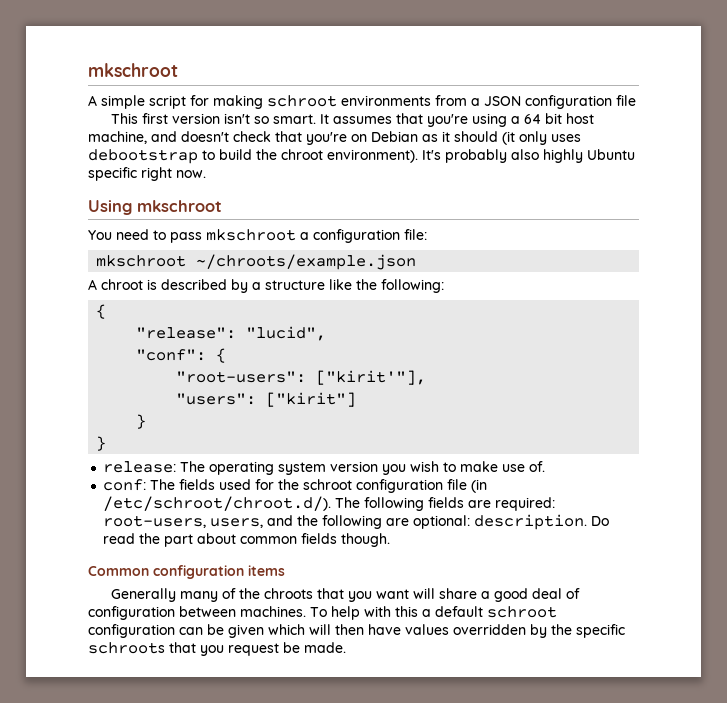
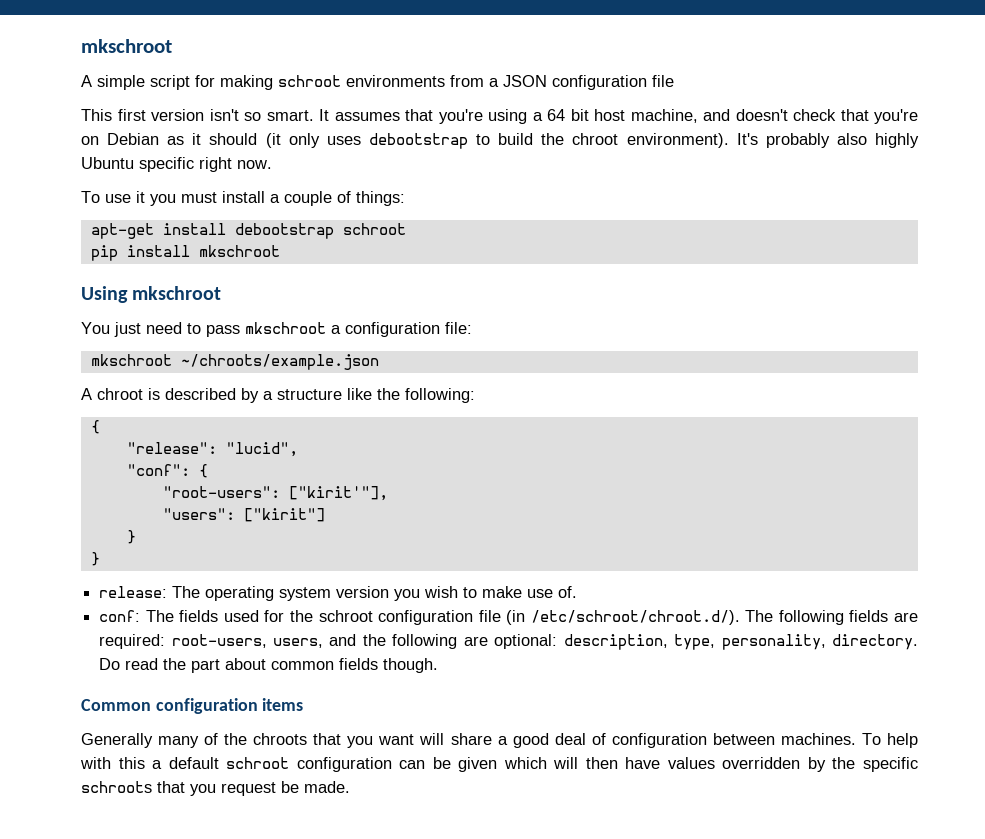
+ To use it you must install a couple of things:
+ apt-get install debootstrap schroot
+ pip install mkschroot
- You need to pass mkschroot a configuration file:
+ You just need to pass mkschroot a configuration file:
- conf: The fields used for the schroot configuration file (in /etc/schroot/chroot.d/). The following fields are required: root-users, users, and the following are optional: description.
+ conf: The fields used for the schroot configuration file (in /etc/schroot/chroot.d/). The following fields are required: root-users, users, and the following are optional: description, type, personality, directory.

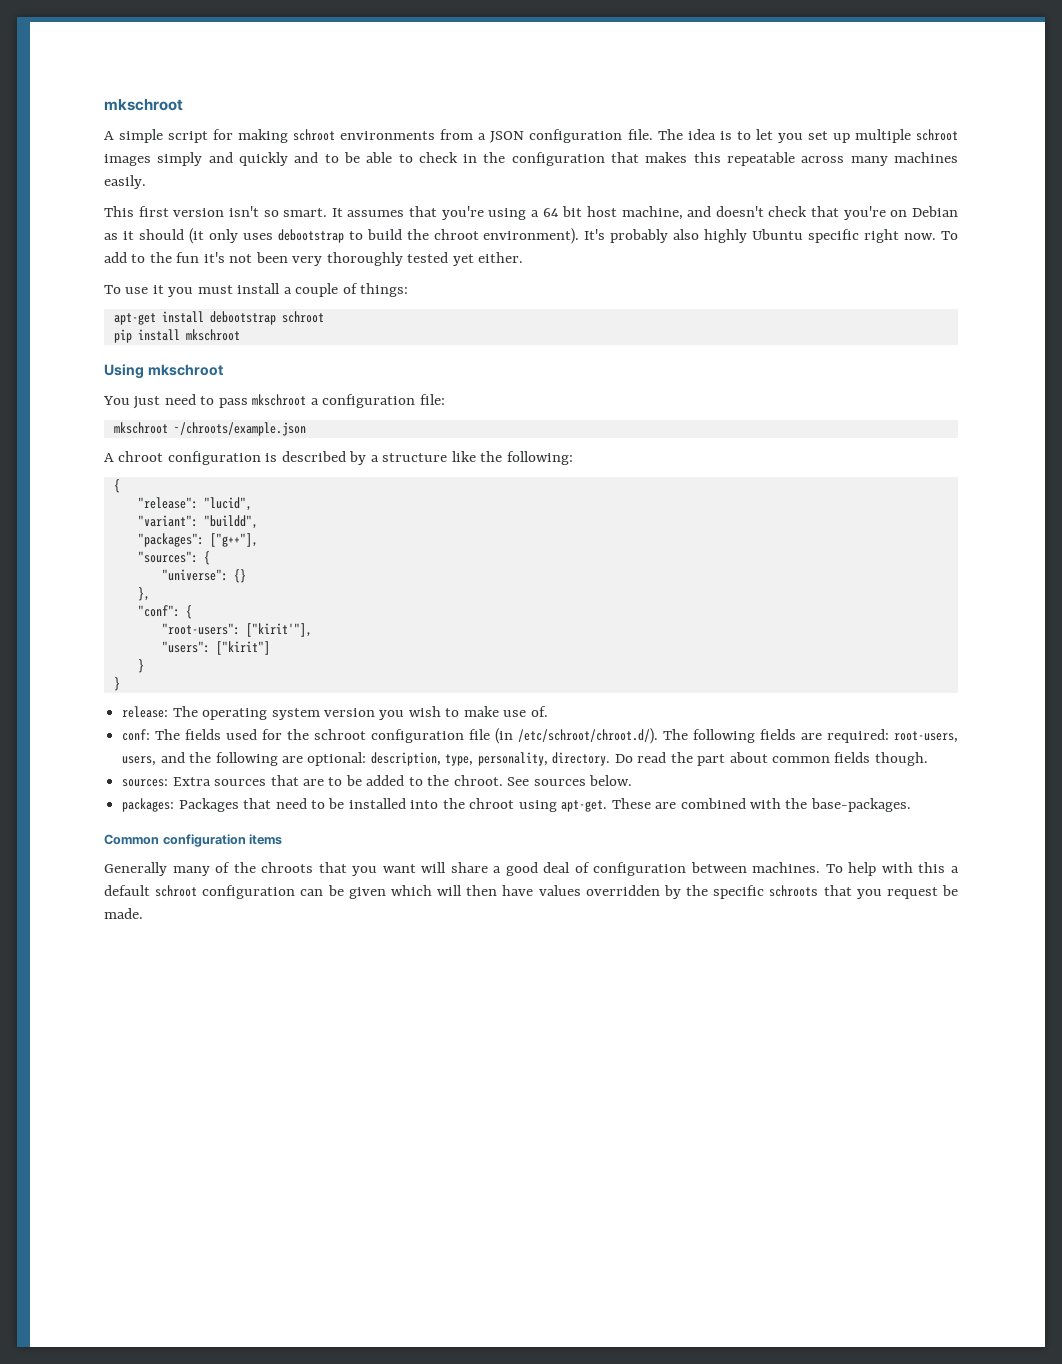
- A simple script for making schroot environments from a JSON configuration file
+ A simple script for making schroot environments from a JSON configuration file. The idea is to let you set up multiple schroot images simply and quickly and to be able to check in the configuration that makes this repeatable across many machines easily.
+ To add to the fun it's not been very thoroughly tested yet either.
- A chroot is described by a structure like the following:
+ A chroot configuration is described by a structure like the following:
+ "variant": "buildd",
+ "packages": ["g++"],
+ "sources": {
+ "universe": {}
+ },
+ sources: Extra sources that are to be added to the chroot. See sources below.
+ packages: Packages that need to be installed into the chroot using apt-get. These are combined with the base-packages.

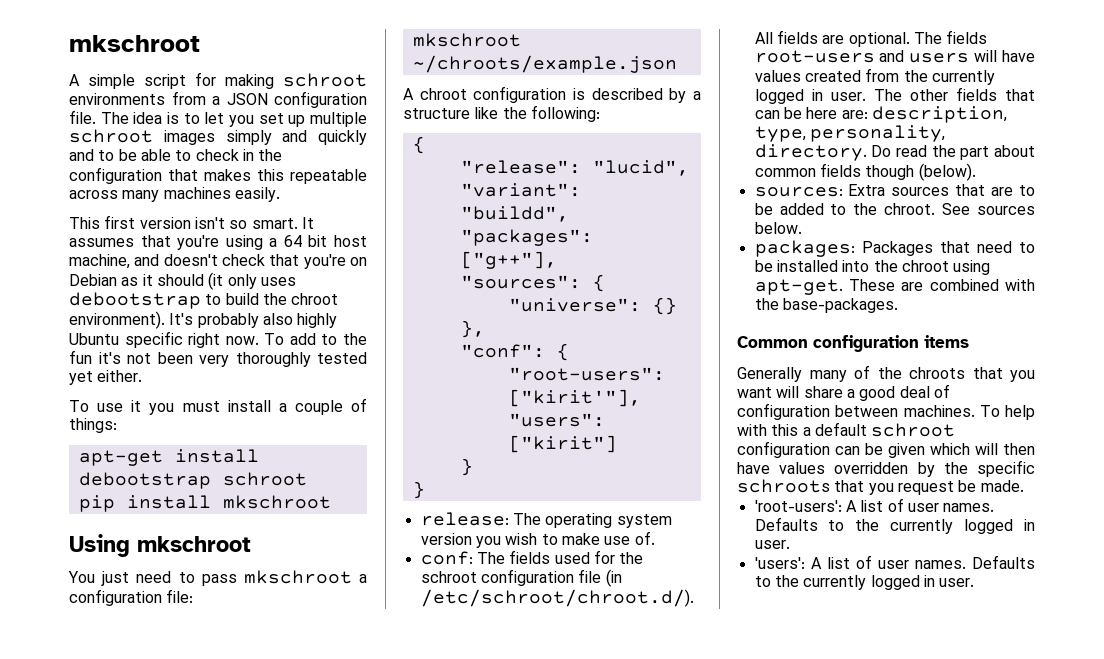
- conf: The fields used for the schroot configuration file (in /etc/schroot/chroot.d/). The following fields are required: root-users, users, and the following are optional: description, type, personality, directory.
+ conf: The fields used for the schroot configuration file (in /etc/schroot/chroot.d/). All fields are optional. The fields root-users and users will have values created from the currently logged in user. The other fields that can be here are: description, type, personality, directory.
- Do read the part about common fields though.
+ Do read the part about common fields though (below).
+ 'root-users': A list of user names. Defaults to the currently logged in user.
+ 'users': A list of user names. Defaults to the currently logged in user.

